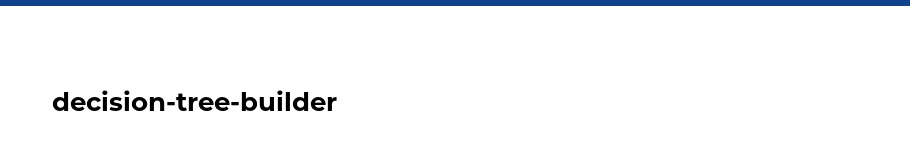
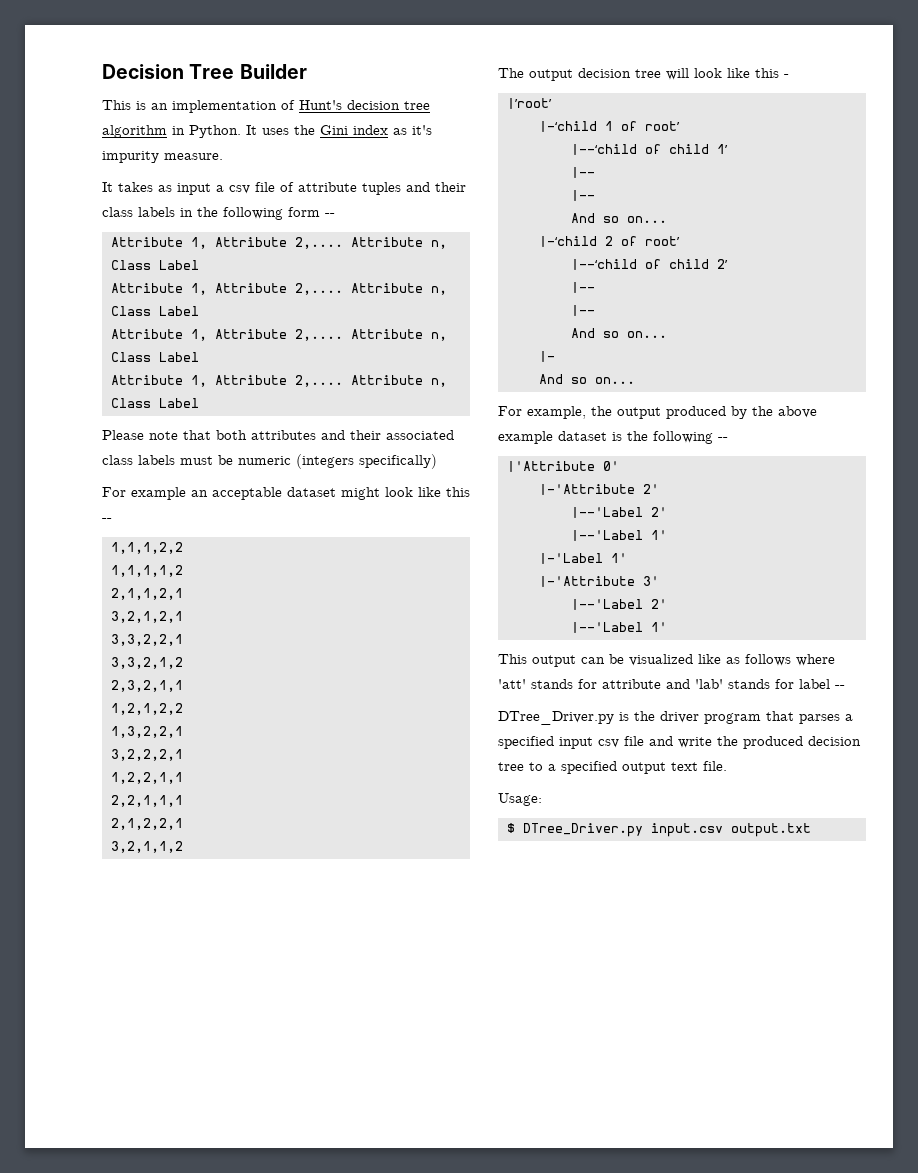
- decision-tree-builder
+ Decision Tree Builder
+ This is an implementation of Hunt's decision tree algorithm in Python. It uses the Gini index as it's impurity measure.
+ It takes as input a csv file of attribute tuples and their class labels in the following form --
+ Attribute 1, Attribute 2,.... Attribute n, Class Label
+ Attribute 1, Attribute 2,.... Attribute n, Class Label
+ Attribute 1, Attribute 2,.... Attribute n, Class Label
+ Attribute 1, Attribute 2,.... Attribute n, Class Label
+ Please note that both attributes and their associated class labels must be numeric (integers specifically)
+ For example an acceptable dataset might look like this --
+ 1,1,1,2,2
+ 1,1,1,1,2
+ 2,1,1,2,1
+ 3,2,1,2,1
+ 3,3,2,2,1
+ 3,3,2,1,2
+ 2,3,2,1,1
+ 1,2,1,2,2
+ 1,3,2,2,1
+ 3,2,2,2,1
+ 1,2,2,1,1
+ 2,2,1,1,1
+ 2,1,2,2,1
+ 3,2,1,1,2
+ The output decision tree will look like this -
+ |’root’
+ |-‘child 1 of root’
+ |--‘child of child 1’
+ |--
+ |--
+ And so on...
+ |-‘child 2 of root’
+ |--‘child of child 2’
+ |--
+ |--
+ And so on...
+ |-
+ And so on...
+ For example, the output produced by the above example dataset is the following --
+ |'Attribute 0'
+ |-'Attribute 2'
+ |--'Label 2'
+ |--'Label 1'
+ |-'Label 1'
+ |-'Attribute 3'
+ |--'Label 2'
+ |--'Label 1'
+ This output can be visualized like as follows where 'att' stands for attribute and 'lab' stands for label --
+ DTree_Driver.py is the driver program that parses a specified input csv file and write the produced decision tree to a specified output text file.
+ Usage:
+ $ DTree_Driver.py input.csv output.txt

